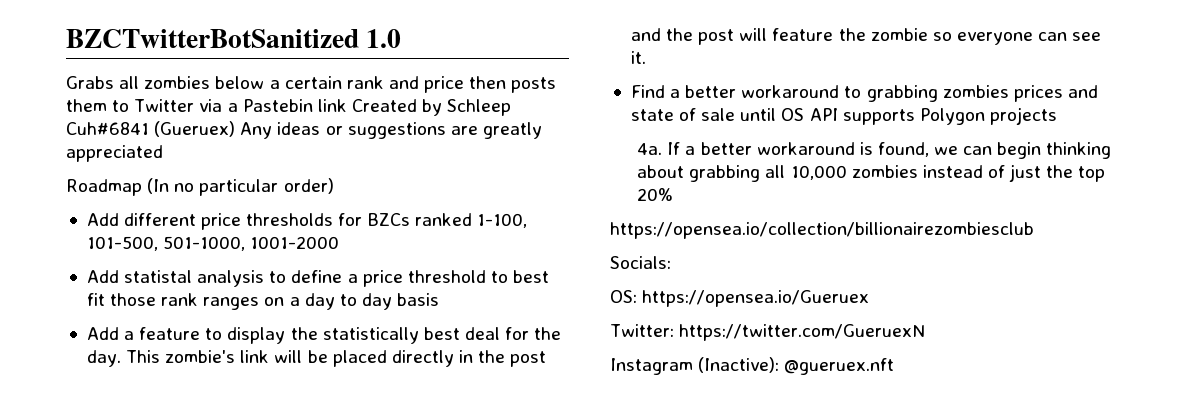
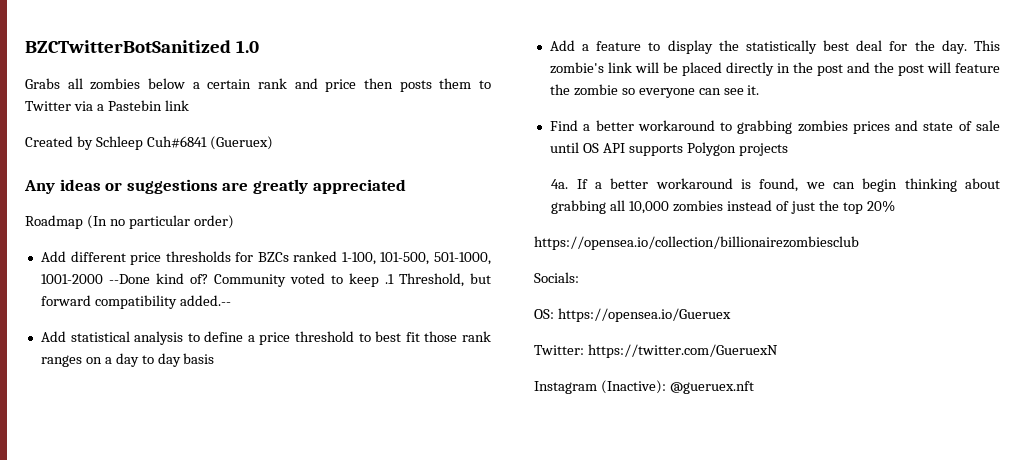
- Grabs all zombies below a certain rank and price then posts them to Twitter via a Pastebin link Created by Schleep Cuh#6841 (Gueruex) Any ideas or suggestions are greatly appreciated
+ Grabs all zombies below a certain rank and price then posts them to Twitter via a Pastebin link
+ Created by Schleep Cuh#6841 (Gueruex)
+ Any ideas or suggestions are greatly appreciated
- Add different price thresholds for BZCs ranked 1-100, 101-500, 501-1000, 1001-2000
- Add statistal analysis to define a price threshold to best fit those rank ranges on a day to day basis
+ Add different price thresholds for BZCs ranked 1-100, 101-500, 501-1000, 1001-2000 --Done kind of? Community voted to keep .1 Threshold, but forward compatibility added.--
+ Add statistical analysis to define a price threshold to best fit those rank ranges on a day to day basis

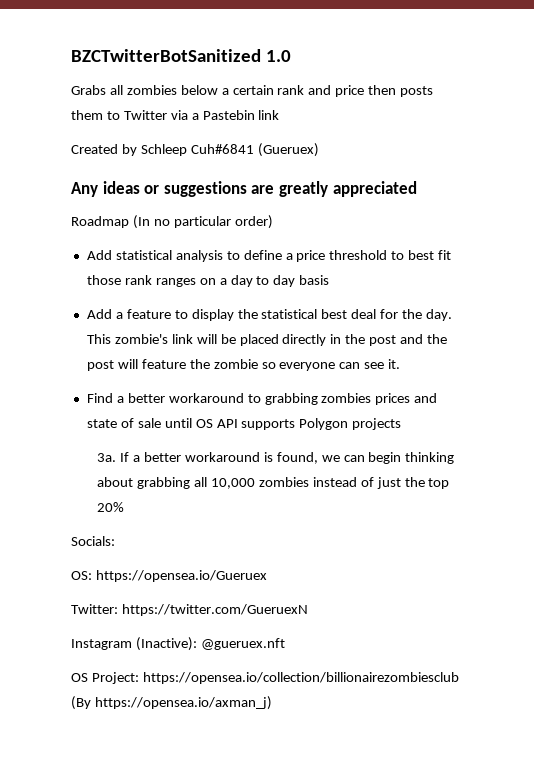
- Add different price thresholds for BZCs ranked 1-100, 101-500, 501-1000, 1001-2000 --Done kind of? Community voted to keep .1 Threshold, but forward compatibility added.--
- Add a feature to display the statistically best deal for the day.
+ Add a feature to display the statistical best deal for the day.
- 4a.
+ 3a.
- https://opensea.io/collection/billionairezombiesclub
+ OS Project: https://opensea.io/collection/billionairezombiesclub (By https://opensea.io/axman_j)

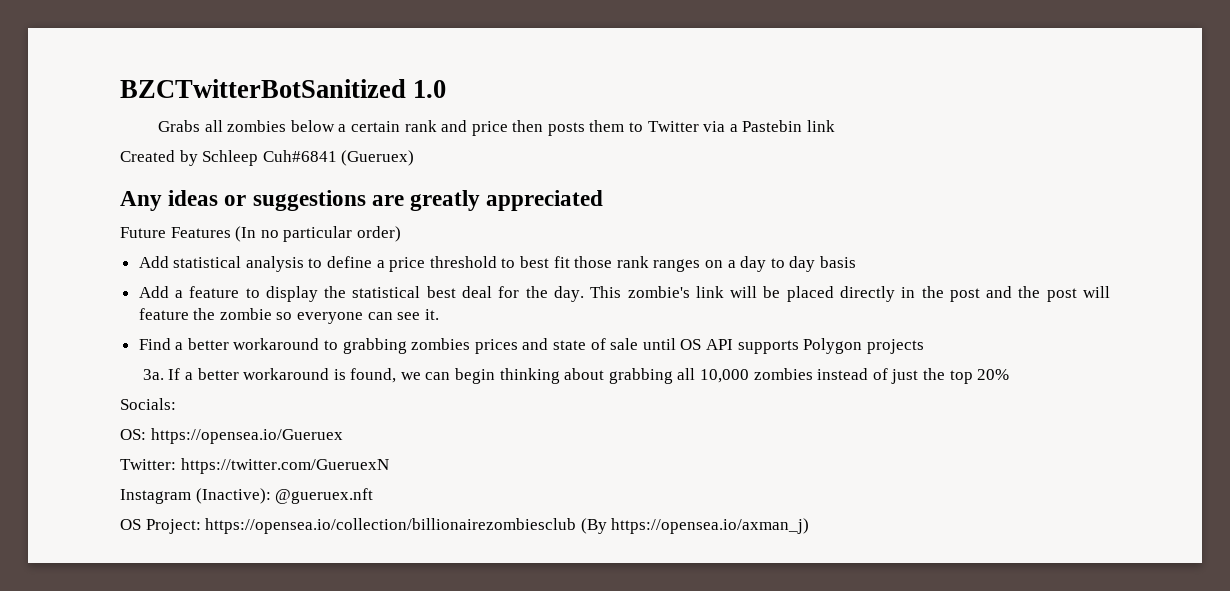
- Roadmap (In no particular order)
+ Future Features (In no particular order)

